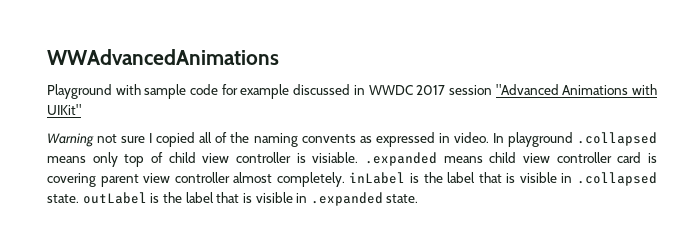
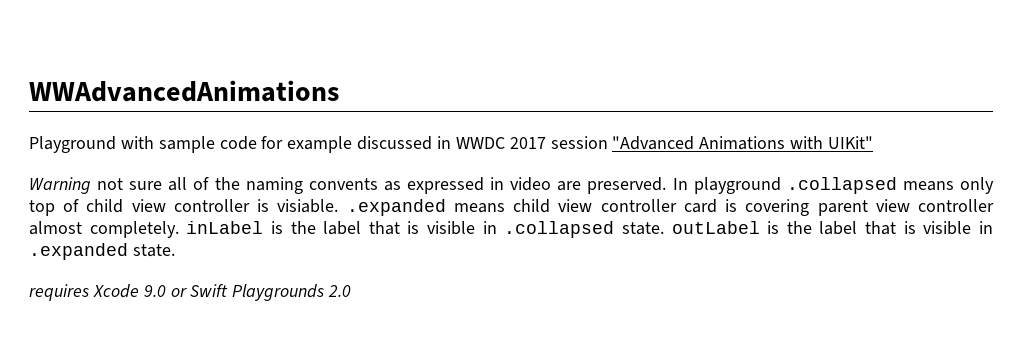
- Warning not sure I copied all of the naming convents as expressed in video.
+ Warning not sure all of the naming convents as expressed in video are preserved.
+ requires Xcode 9.0 or Swift Playgrounds 2.0

